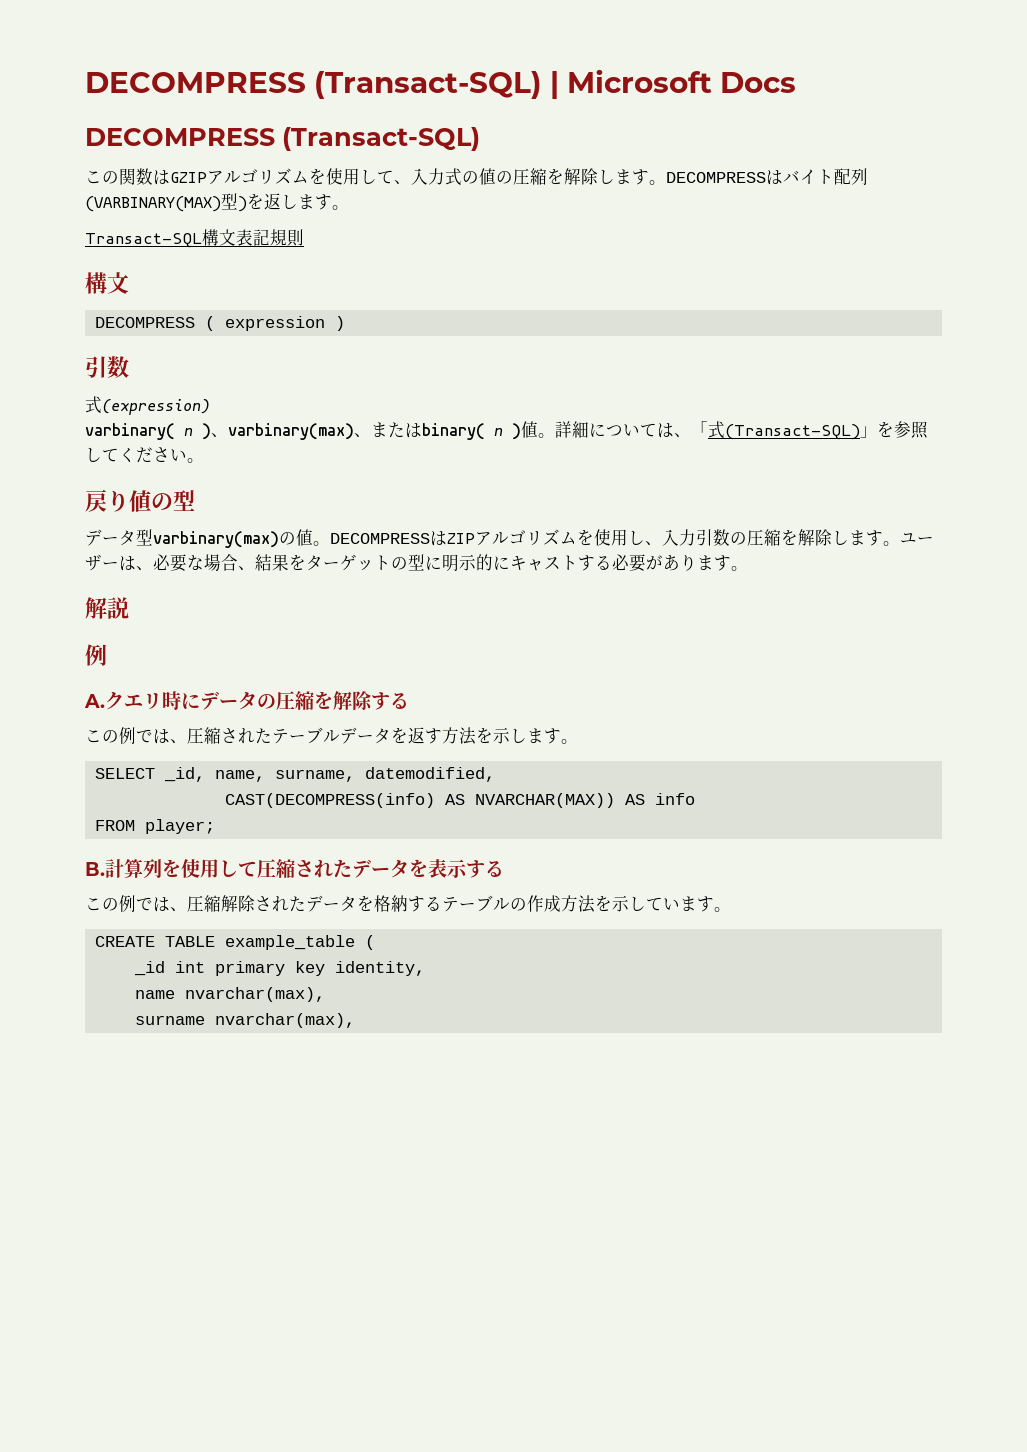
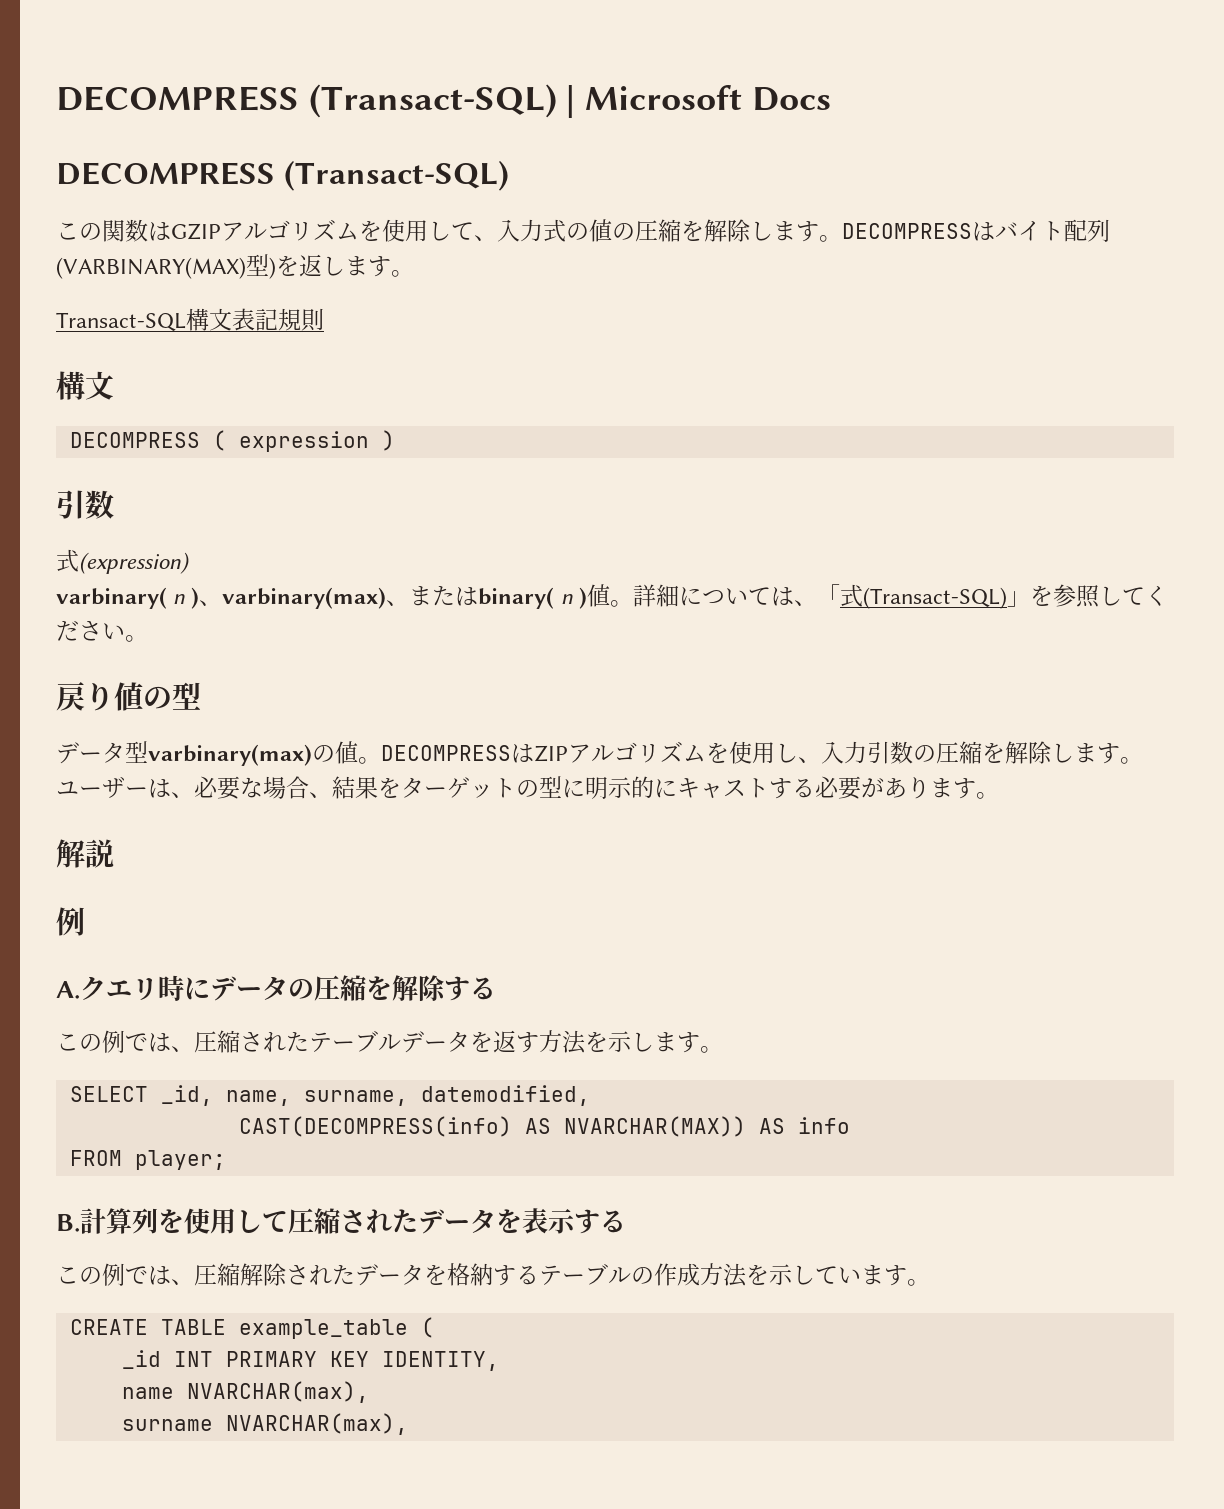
- _id int primary key identity,
+ _id INT PRIMARY KEY IDENTITY,
- name nvarchar(max),
+ name NVARCHAR(max),
- surname nvarchar(max),
+ surname NVARCHAR(max),

